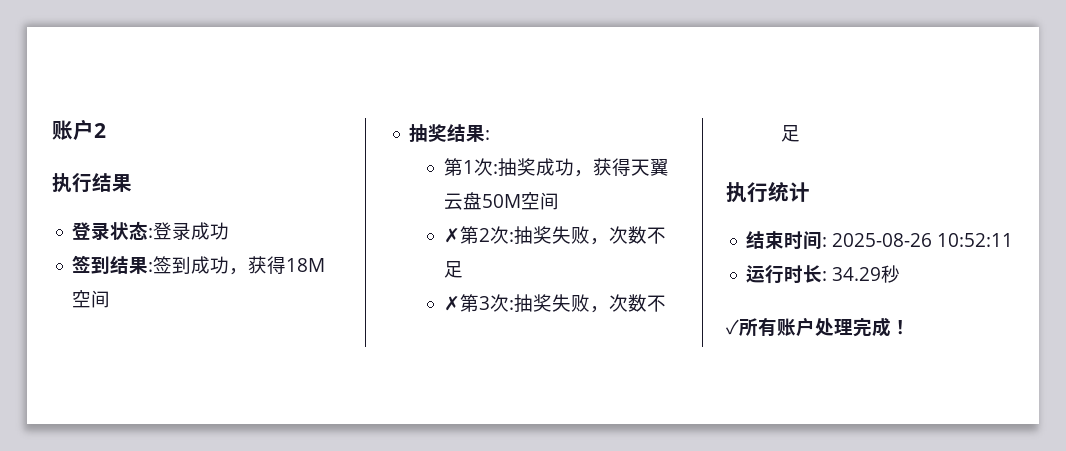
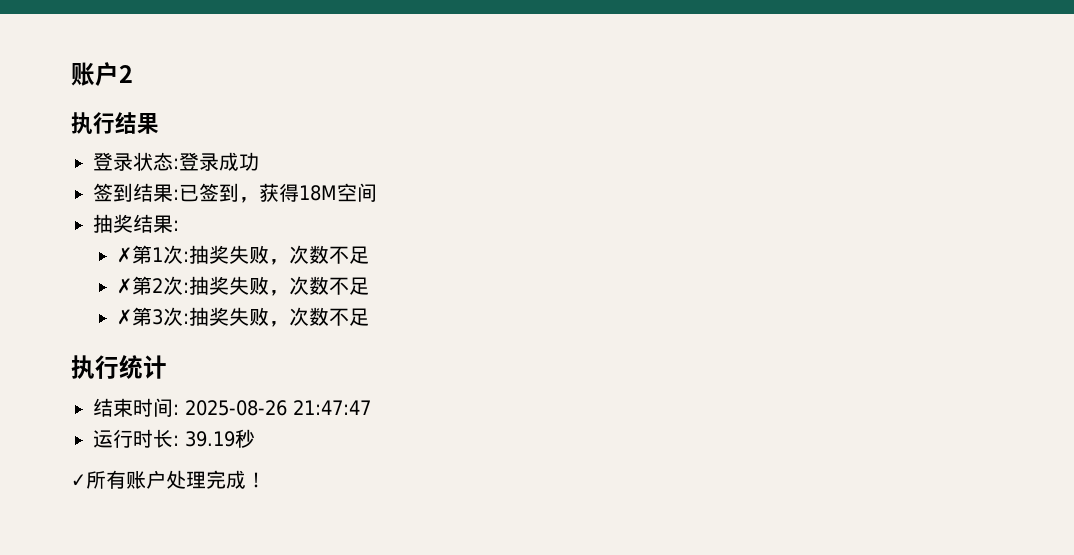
- 签到结果:签到成功，获得18M空间
+ 签到结果:已签到，获得18M空间
- 第1次:抽奖成功，获得天翼云盘50M空间
+ ✗第1次:抽奖失败，次数不足
- 结束时间: 2025-08-26 10:52:11
+ 结束时间: 2025-08-26 21:47:47
- 运行时长: 34.29秒
+ 运行时长: 39.19秒

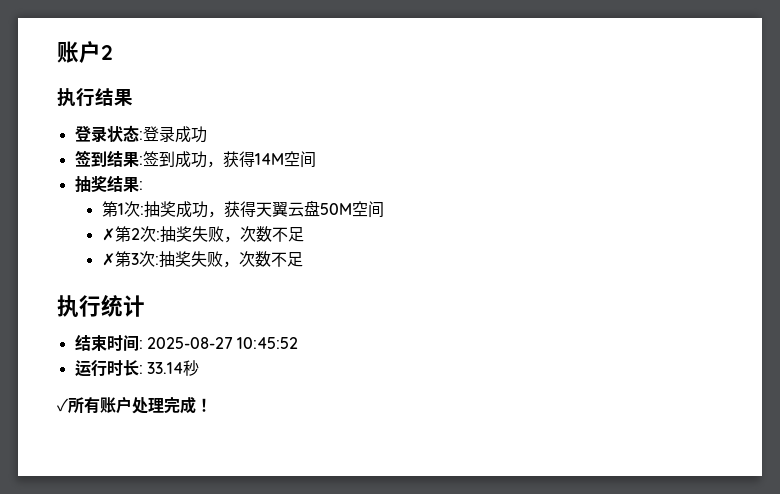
- 签到结果:已签到，获得18M空间
+ 签到结果:签到成功，获得14M空间
- ✗第1次:抽奖失败，次数不足
+ 第1次:抽奖成功，获得天翼云盘50M空间
- 结束时间: 2025-08-26 21:47:47
+ 结束时间: 2025-08-27 10:45:52
- 运行时长: 39.19秒
+ 运行时长: 33.14秒

